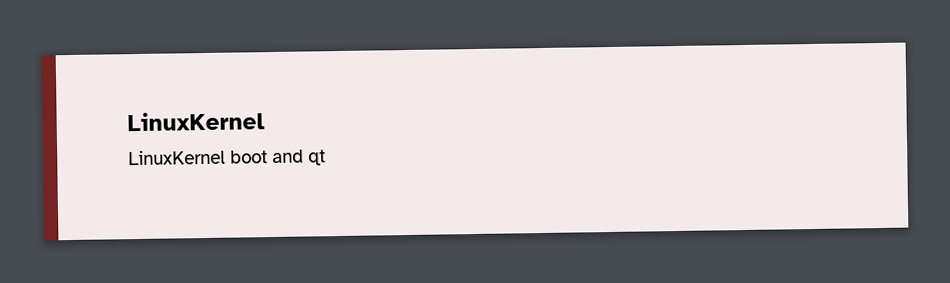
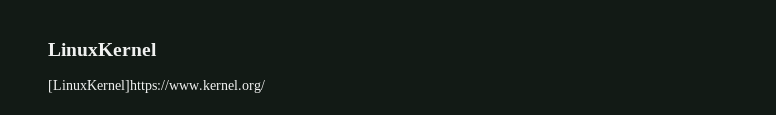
- LinuxKernel boot and qt
+ [LinuxKernel]https://www.kernel.org/

